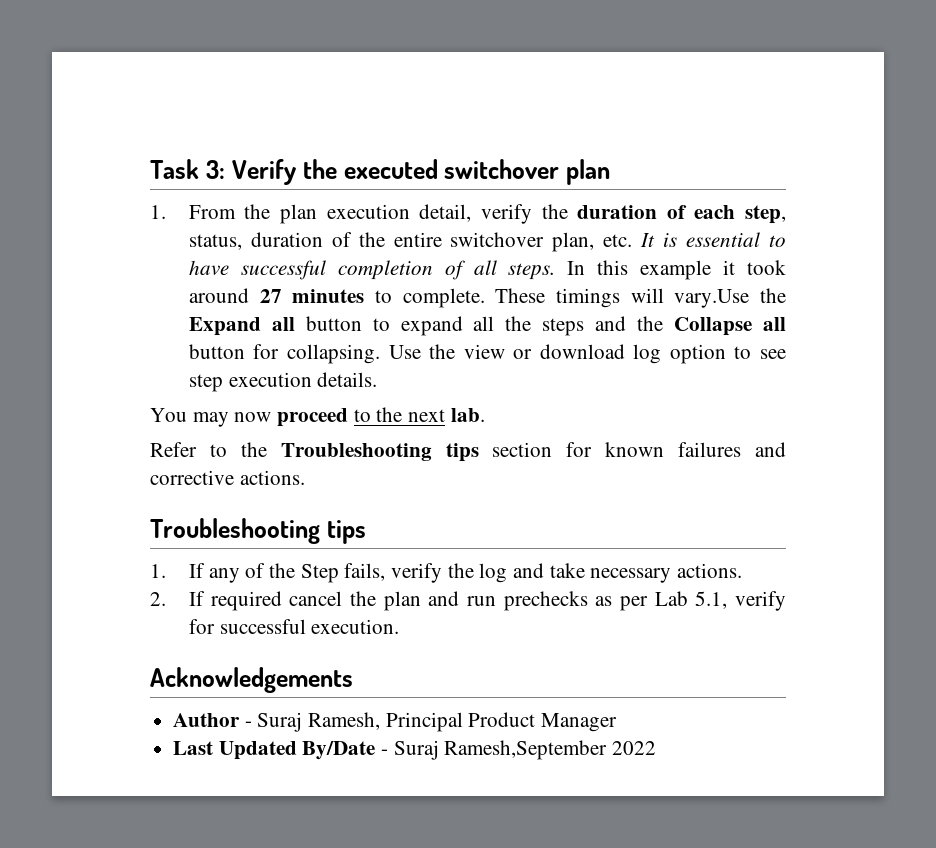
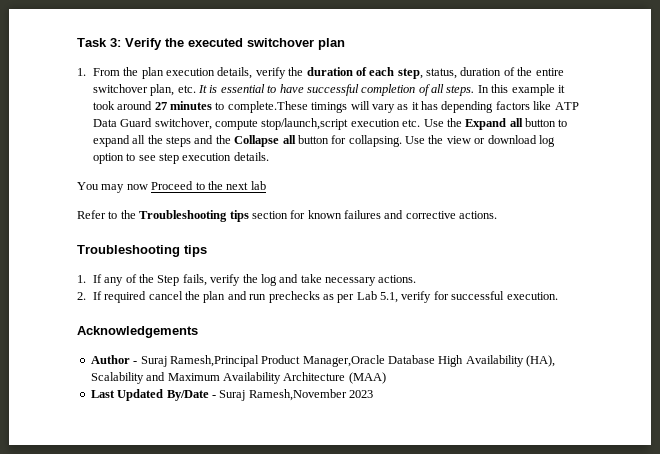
- 1. From the plan execution detail, verify the duration of each step, status, duration of the entire switchover plan, etc. It is essential to have successful completion of all steps.
+ 1. From the plan execution details, verify the duration of each step, status, duration of the entire switchover plan, etc. It is essential to have successful completion of all steps.
- In this example it took around 27 minutes to complete. These timings will vary.Use the Expand all button to expand all the steps and the Collapse all button for collapsing.
+ In this example it took around 27 minutes to complete.These timings will vary as it has depending factors like ATP Data Guard switchover, compute stop/launch,script execution etc. Use the Expand all button to expand all the steps and the Collapse all button for collapsing.
- You may now proceed to the next lab.
+ You may now Proceed to the next lab
- Author - Suraj Ramesh, Principal Product Manager
+ Author - Suraj Ramesh,Principal Product Manager,Oracle Database High Availability (HA), Scalability and Maximum Availability Architecture (MAA)
- Last Updated By/Date - Suraj Ramesh,September 2022
+ Last Updated By/Date - Suraj Ramesh,November 2023

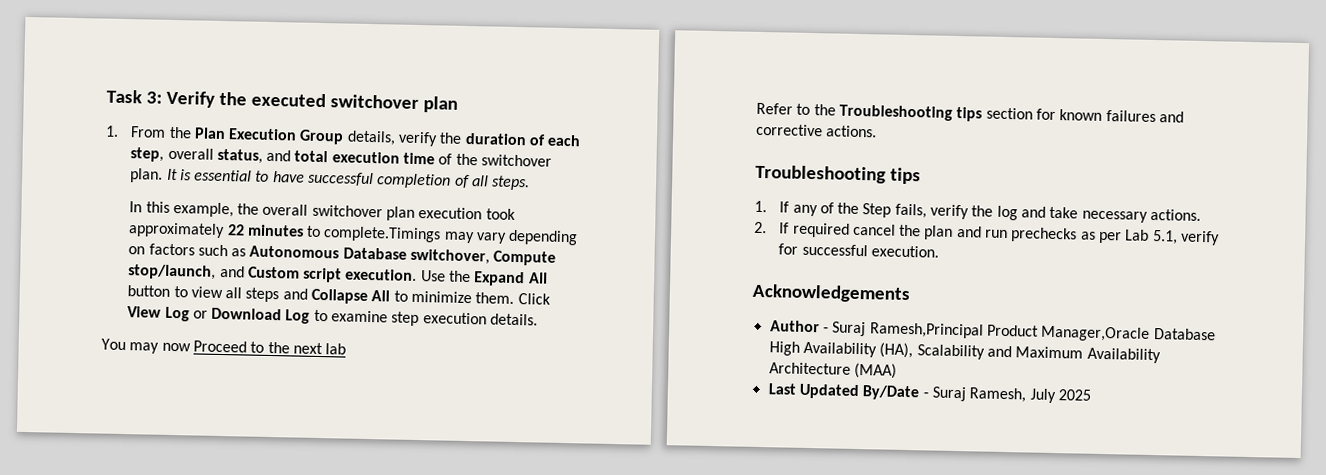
- 1. From the plan execution details, verify the duration of each step, status, duration of the entire switchover plan, etc. It is essential to have successful completion of all steps. In this example it took around 27 minutes to complete.These timings will vary as it has depending factors like ATP Data Guard switchover, compute stop/launch,script execution etc. Use the Expand all button to expand all the steps and the Collapse all button for collapsing. Use the view or download log option to see step execution details.
+ 1. From the Plan Execution Group details, verify the duration of each step, overall status, and total execution time of the switchover plan. It is essential to have successful completion of all steps.
+ In this example, the overall switchover plan execution took approximately 22 minutes to complete.Timings may vary depending on factors such as Autonomous Database switchover, Compute stop/launch, and Custom script execution. Use the Expand All button to view all steps and Collapse All to minimize them. Click View Log or Download Log to examine step execution details.
- Last Updated By/Date - Suraj Ramesh,November 2023
+ Last Updated By/Date - Suraj Ramesh, July 2025

